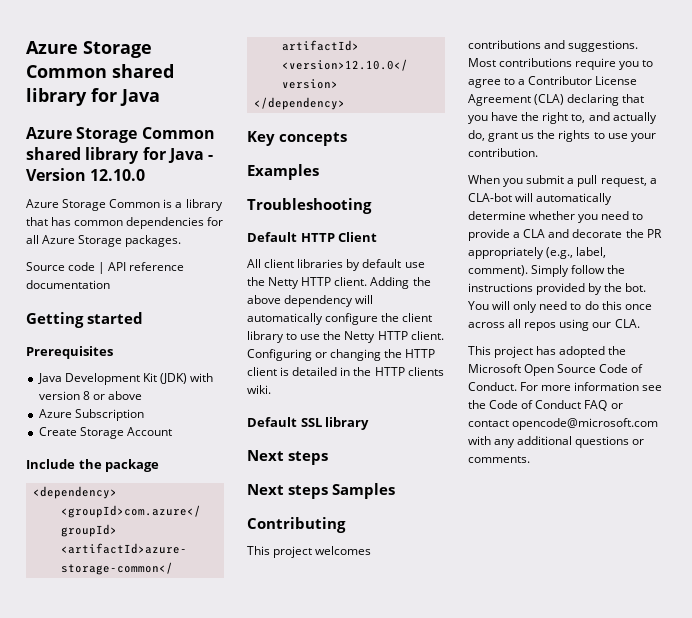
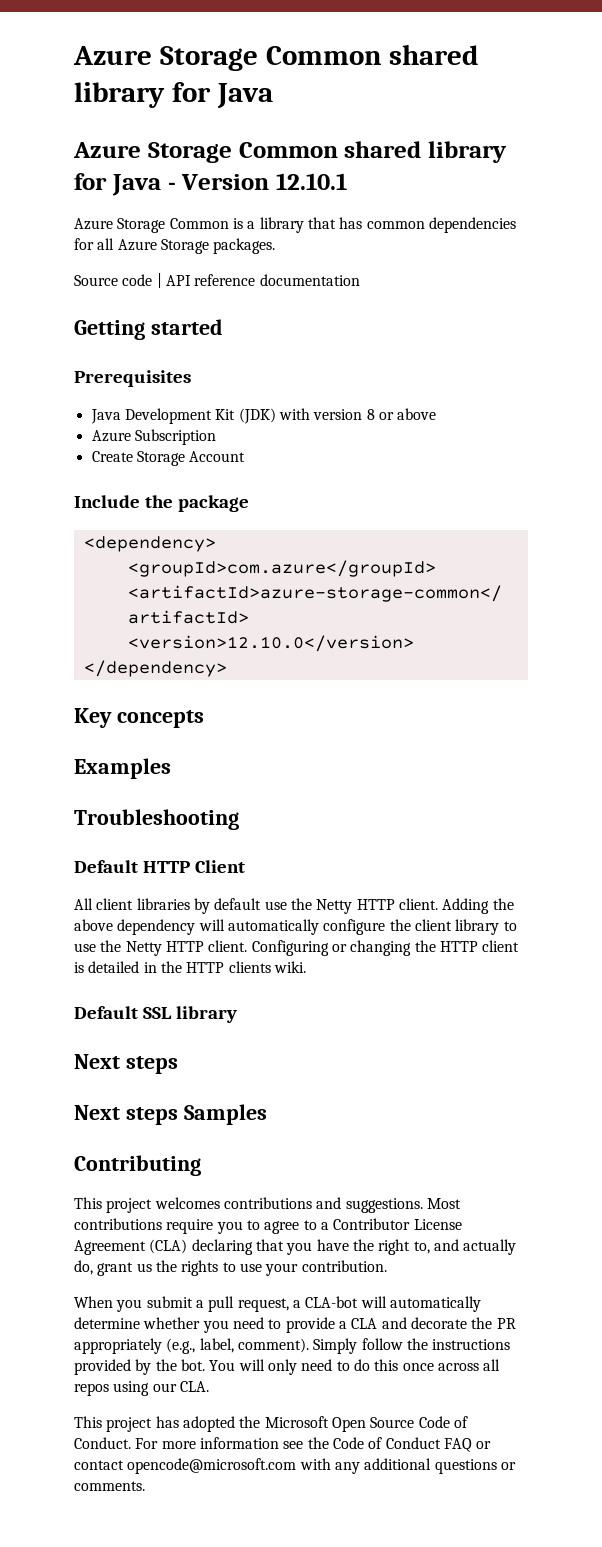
- Azure Storage Common shared library for Java - Version 12.10.0
+ Azure Storage Common shared library for Java - Version 12.10.1

